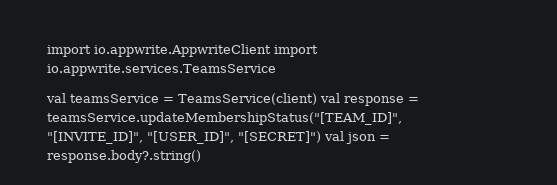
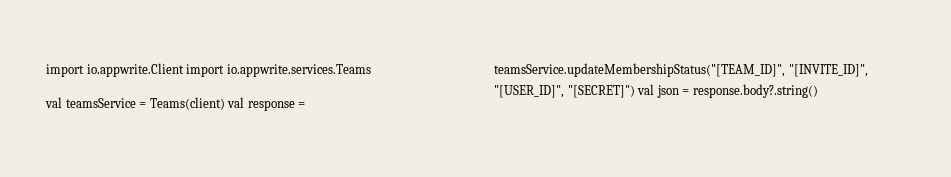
- import io.appwrite.AppwriteClient import io.appwrite.services.TeamsService
+ import io.appwrite.Client import io.appwrite.services.Teams
- val teamsService = TeamsService(client) val response = teamsService.updateMembershipStatus("[TEAM_ID]", "[INVITE_ID]", "[USER_ID]", "[SECRET]") val json = response.body?.string()
+ val teamsService = Teams(client) val response = teamsService.updateMembershipStatus("[TEAM_ID]", "[INVITE_ID]", "[USER_ID]", "[SECRET]") val json = response.body?.string()

